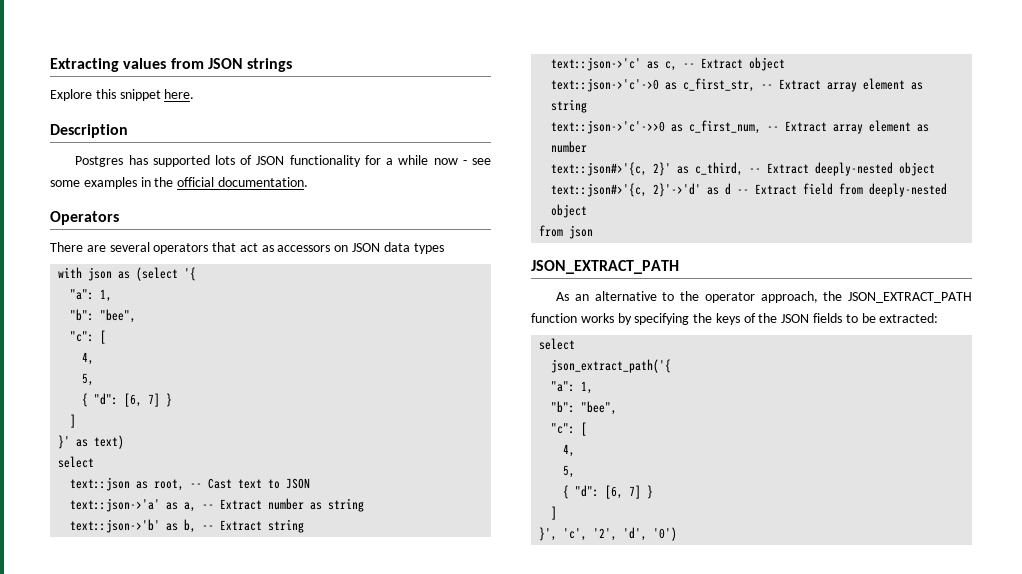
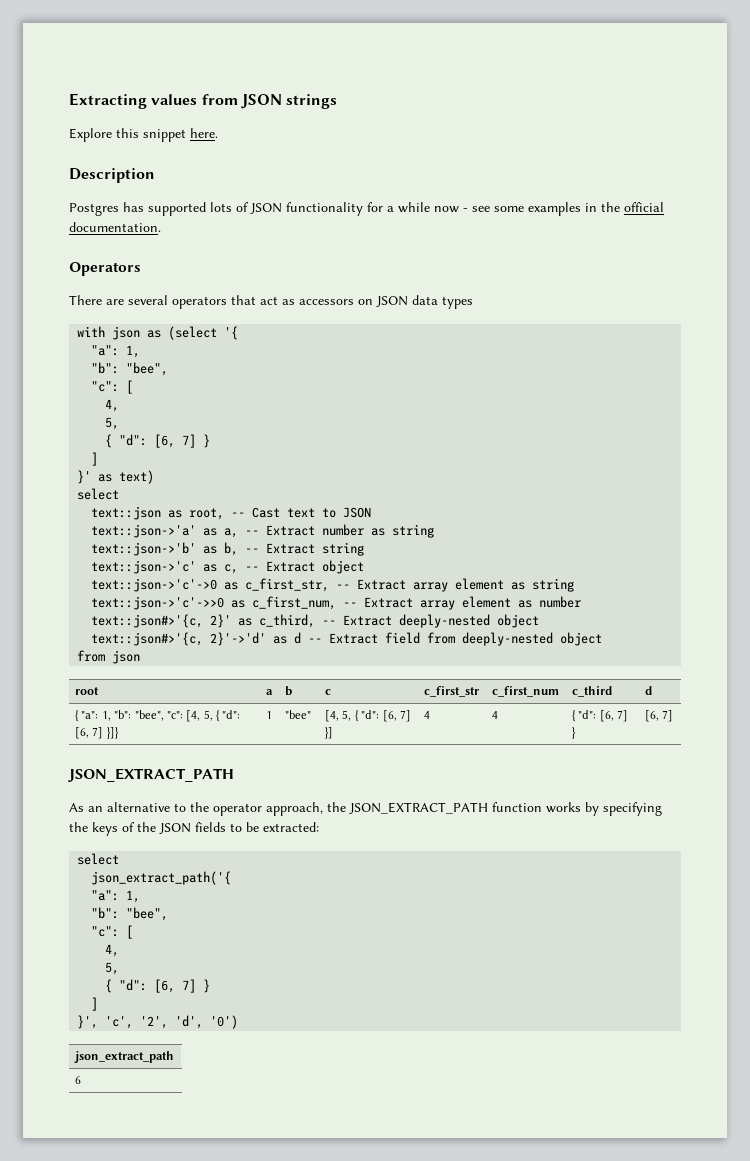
+ root | a | b | c | c_first_str | c_first_num | c_third | d
+ { "a": 1, "b": "bee", "c": [4, 5, { "d": [6, 7] }]} | 1 | "bee" | [4, 5, { "d": [6, 7] }] | 4 | 4 | { "d": [6, 7] } | [6, 7]
+ json_extract_path
+ 6

